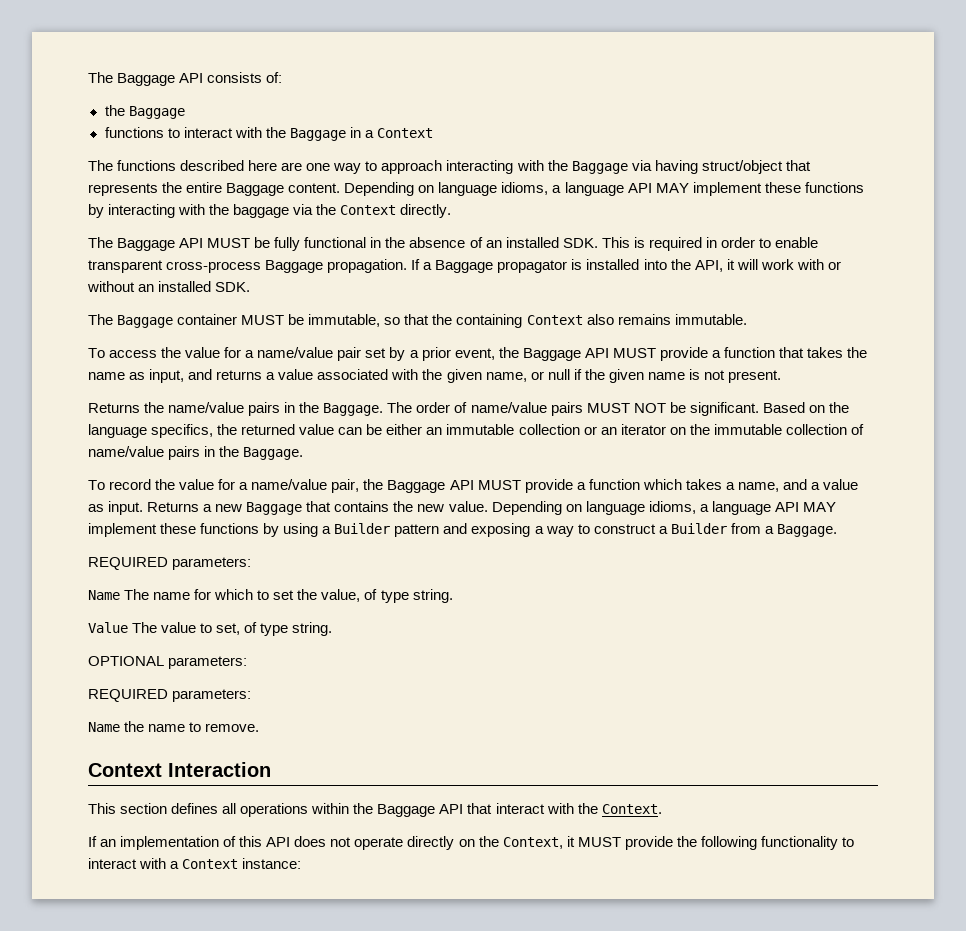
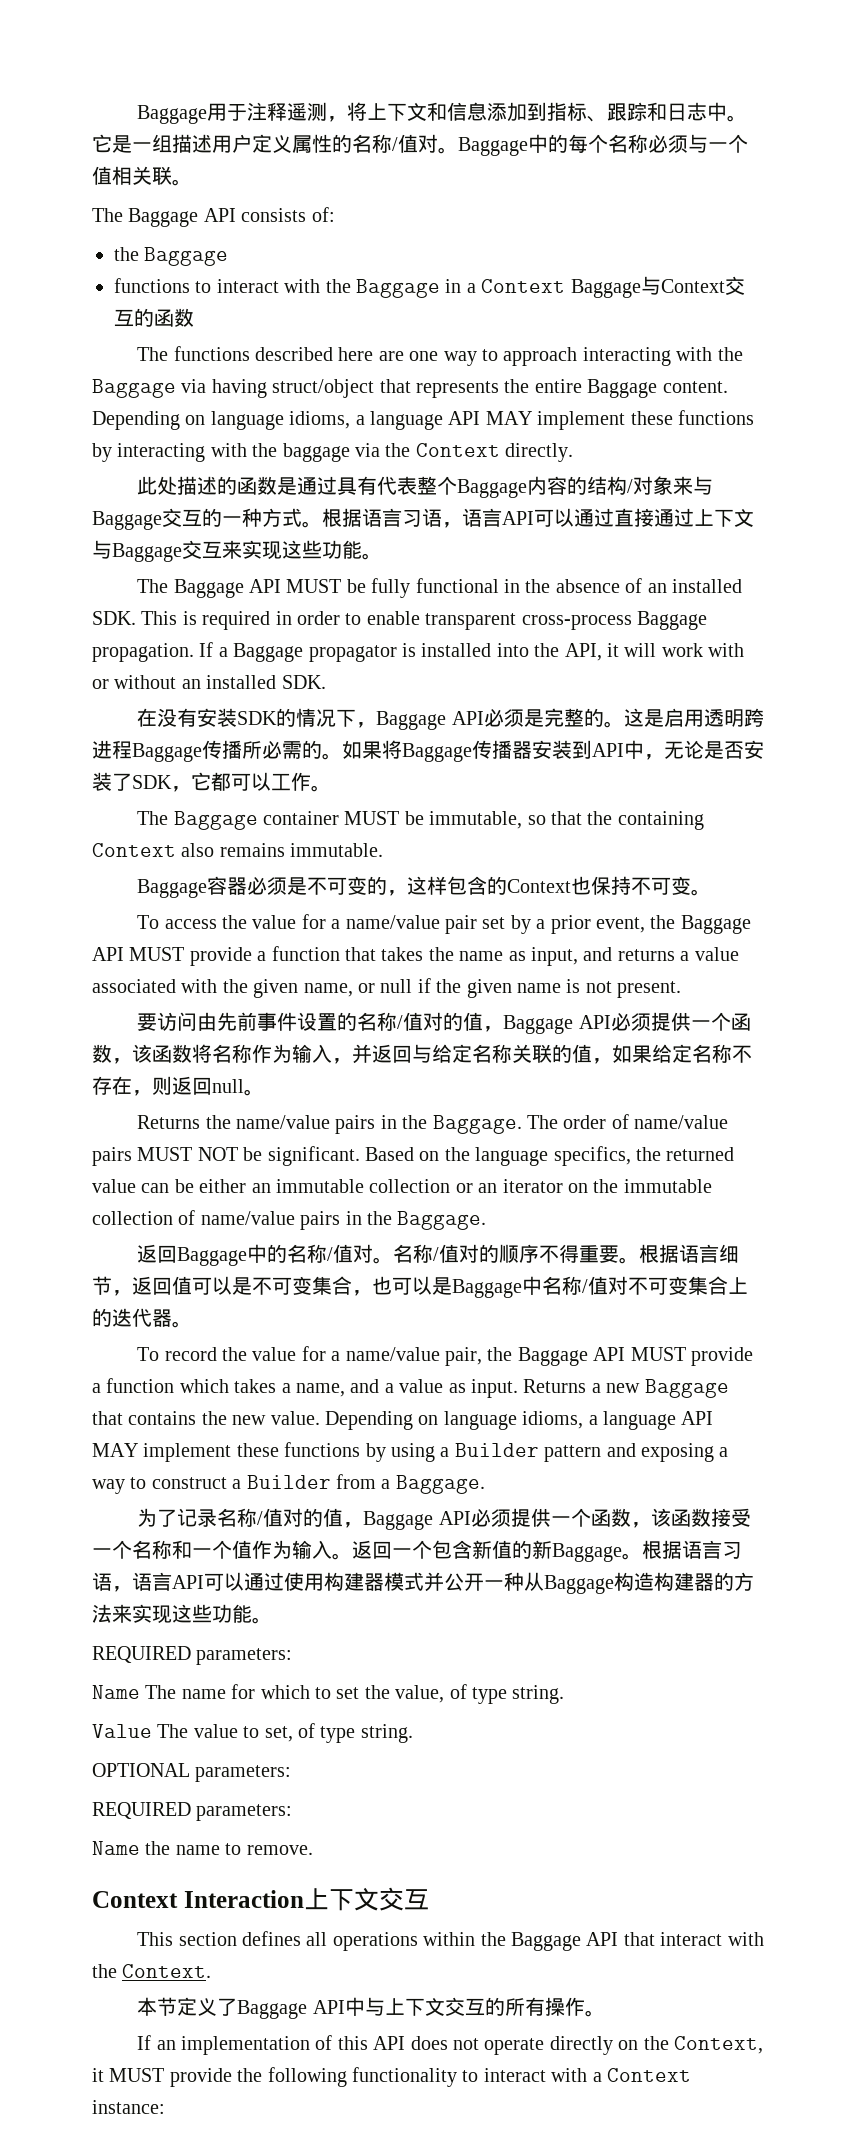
+ Baggage用于注释遥测，将上下文和信息添加到指标、跟踪和日志中。它是一组描述用户定义属性的名称/值对。Baggage中的每个名称必须与一个值相关联。
- functions to interact with the Baggage in a Context
+ functions to interact with the Baggage in a Context Baggage与Context交互的函数
+ 此处描述的函数是通过具有代表整个Baggage内容的结构/对象来与Baggage交互的一种方式。根据语言习语，语言API可以通过直接通过上下文与Baggage交互来实现这些功能。
+ 在没有安装SDK的情况下，Baggage API必须是完整的。这是启用透明跨进程Baggage传播所必需的。如果将Baggage传播器安装到API中，无论是否安装了SDK，它都可以工作。
+ Baggage容器必须是不可变的，这样包含的Context也保持不可变。
+ 要访问由先前事件设置的名称/值对的值，Baggage API必须提供一个函数，该函数将名称作为输入，并返回与给定名称关联的值，如果给定名称不存在，则返回null。
+ 返回Baggage中的名称/值对。名称/值对的顺序不得重要。根据语言细节，返回值可以是不可变集合，也可以是Baggage中名称/值对不可变集合上的迭代器。
+ 为了记录名称/值对的值，Baggage API必须提供一个函数，该函数接受一个名称和一个值作为输入。返回一个包含新值的新Baggage。根据语言习语，语言API可以通过使用构建器模式并公开一种从Baggage构造构建器的方法来实现这些功能。
- Context Interaction
+ Context Interaction上下文交互
+ 本节定义了Baggage API中与上下文交互的所有操作。

